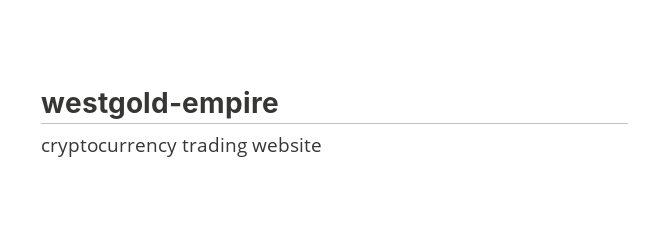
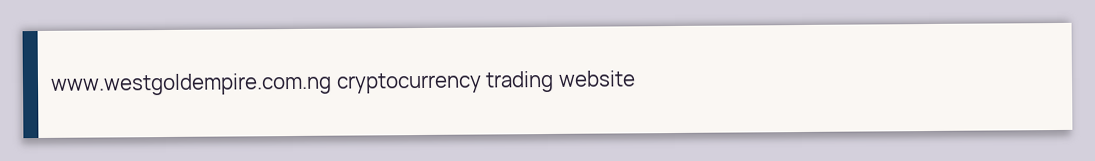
- westgold-empire
- cryptocurrency trading website
+ www.westgoldempire.com.ng cryptocurrency trading website

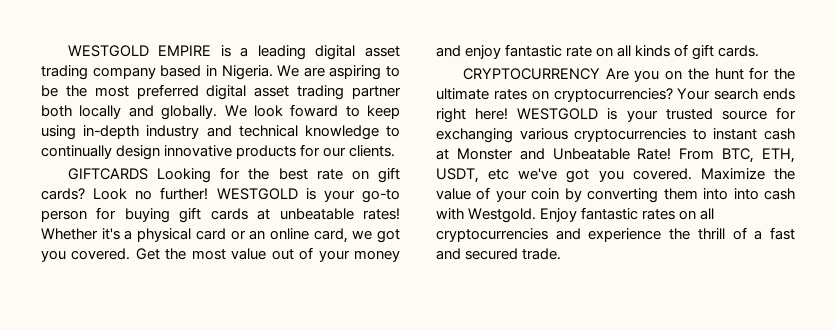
- www.westgoldempire.com.ng cryptocurrency trading website
+ WESTGOLD EMPIRE is a leading digital asset trading company based in Nigeria. We are aspiring to be the most preferred digital asset trading partner both locally and globally. We look foward to keep using in-depth industry and technical knowledge to continually design innovative products for our clients.
+ GIFTCARDS Looking for the best rate on gift cards? Look no further! WESTGOLD is your go-to person for buying gift cards at unbeatable rates! Whether it's a physical card or an online card, we got you covered. Get the most value out of your money and enjoy fantastic rate on all kinds of gift cards.
+ CRYPTOCURRENCY Are you on the hunt for the ultimate rates on cryptocurrencies? Your search ends right here! WESTGOLD is your trusted source for exchanging various cryptocurrencies to instant cash at Monster and Unbeatable Rate! From BTC, ETH, USDT, etc we've got you covered. Maximize the value of your coin by converting them into into cash with Westgold. Enjoy fantastic rates on all cryptocurrencies and experience the thrill of a fast and secured trade.

